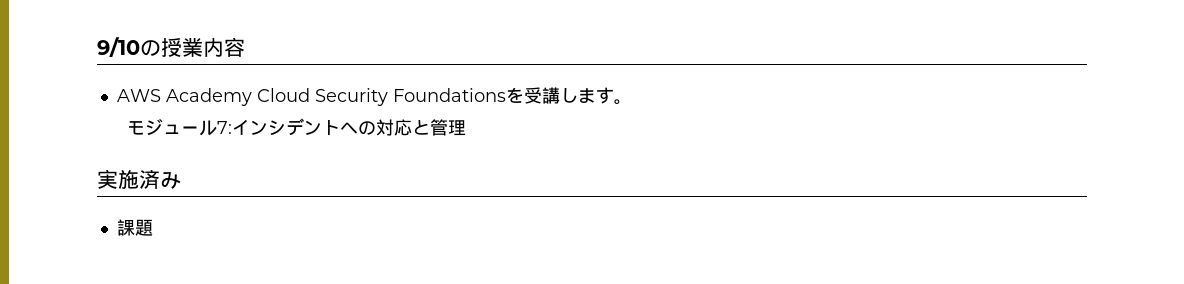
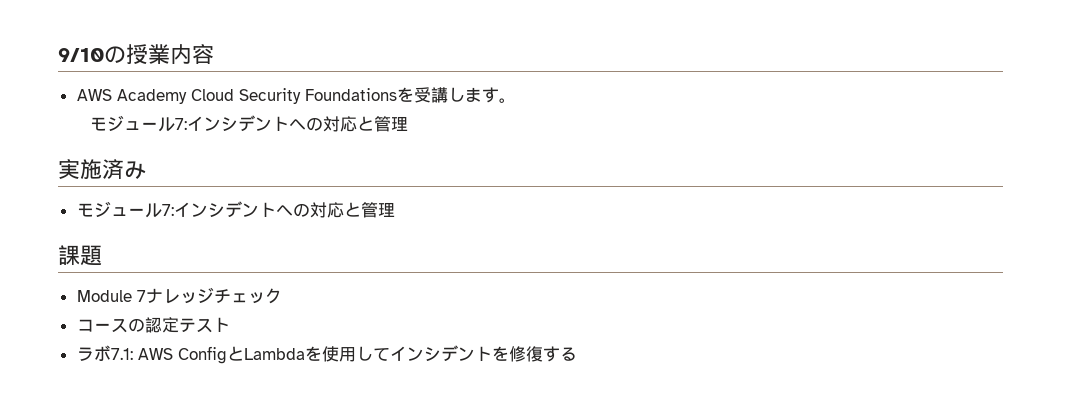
  実施済み
+ モジュール7:インシデントへの対応と管理
  課題
+ Module 7ナレッジチェック
+ コースの認定テスト
+ ラボ7.1: AWS ConfigとLambdaを使用してインシデントを修復する

